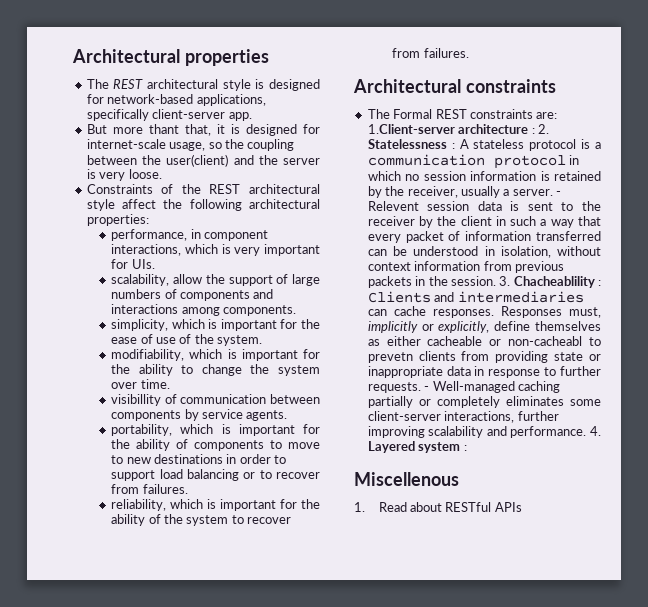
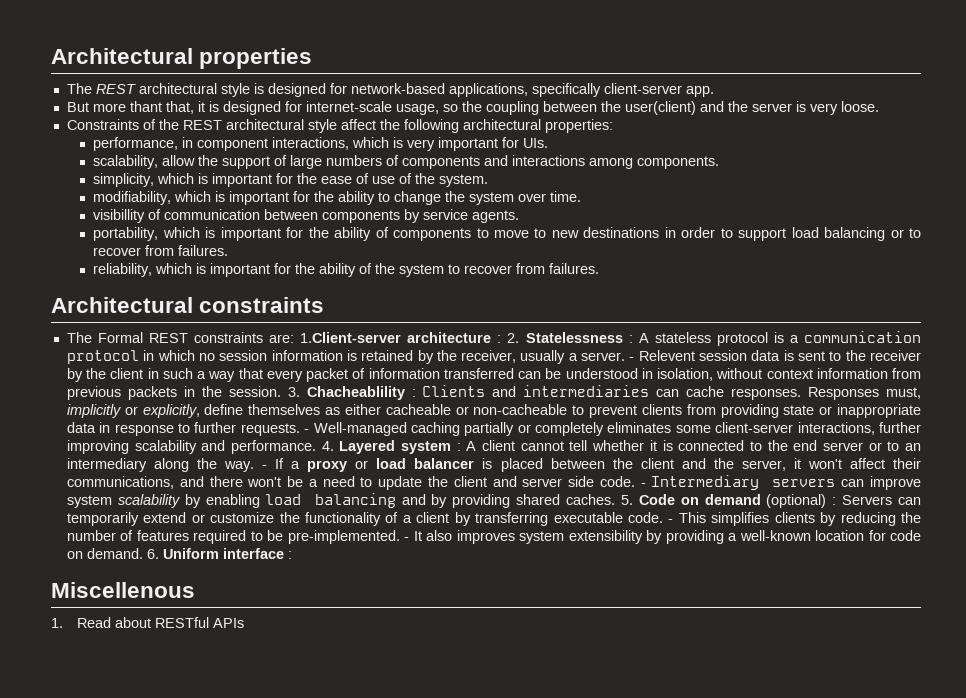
- Responses must, implicitly or explicitly, define themselves as either cacheable or non-cacheabl to prevetn clients from providing state or inappropriate data in response to further requests.
+ Responses must, implicitly or explicitly, define themselves as either cacheable or non-cacheable to prevent clients from providing state or inappropriate data in response to further requests.
- 4. Layered system :
+ 4. Layered system : A client cannot tell whether it is connected to the end server or to an intermediary along the way. - If a proxy or load balancer is placed between the client and the server, it won't affect their communications, and there won't be a need to update the client and server side code. - Intermediary servers can improve system scalability by enabling load balancing and by providing shared caches. 5. Code on demand (optional) : Servers can temporarily extend or customize the functionality of a client by transferring executable code. - This simplifies clients by reducing the number of features required to be pre-implemented. - It also improves system extensibility by providing a well-known location for code on demand. 6. Uniform interface :

